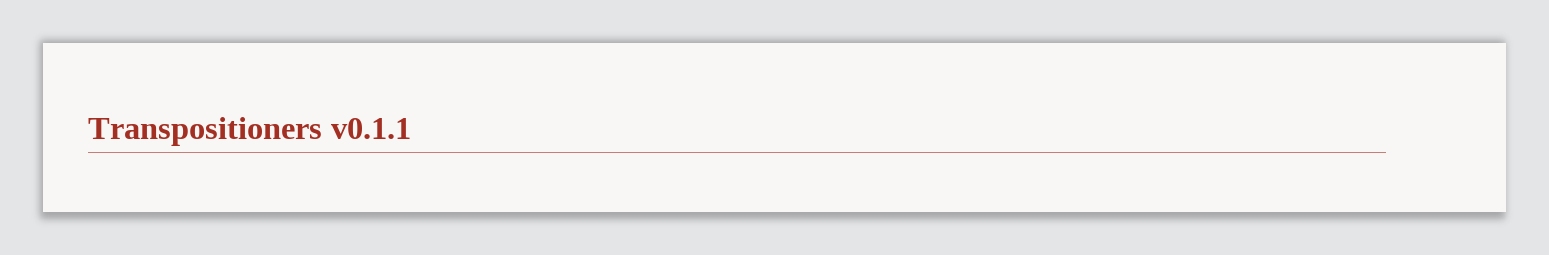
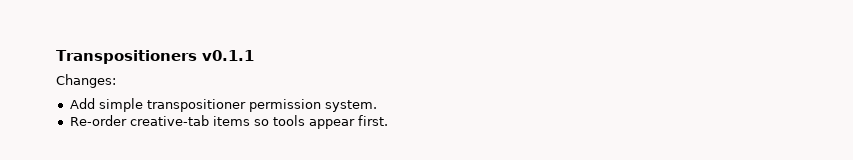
+ Changes:
+ Add simple transpositioner permission system.
+ Re-order creative-tab items so tools appear first.

